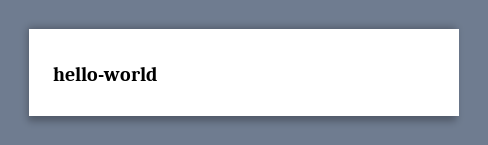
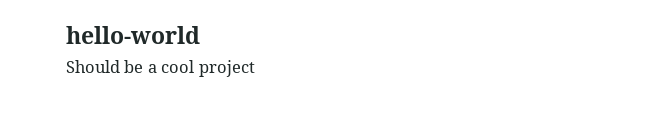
+ Should be a cool project

